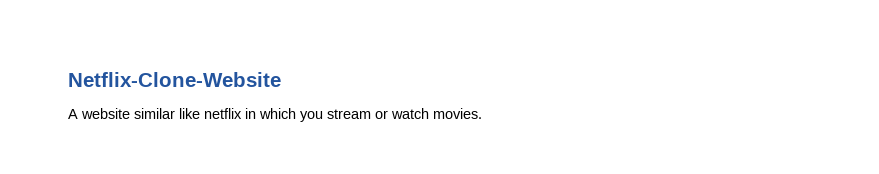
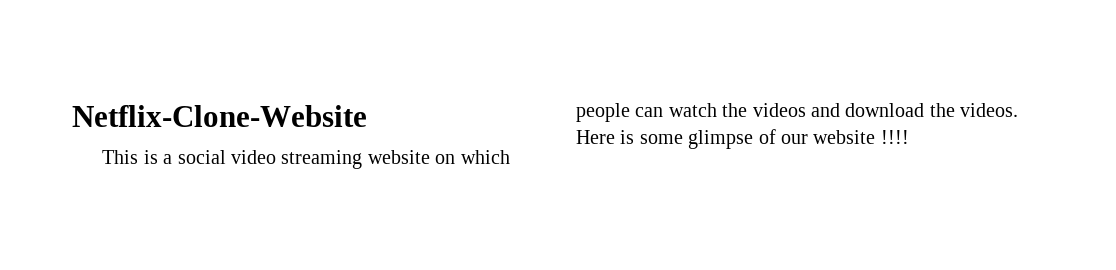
- A website similar like netflix in which you stream or watch movies.
+ This is a social video streaming website on which people can watch the videos and download the videos. Here is some glimpse of our website !!!!

